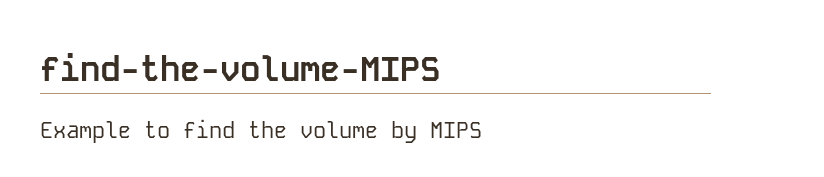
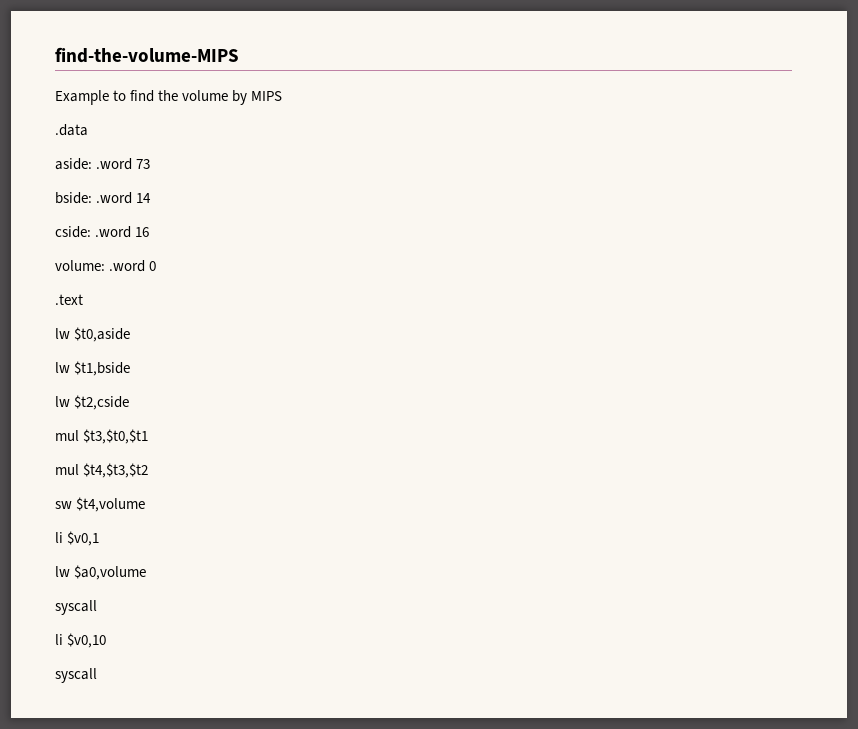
+ .data
+ aside: .word 73
+ bside: .word 14
+ cside: .word 16
+ volume: .word 0
+ .text
+ lw $t0,aside
+ lw $t1,bside
+ lw $t2,cside
+ mul $t3,$t0,$t1
+ mul $t4,$t3,$t2
+ sw $t4,volume
+ li $v0,1
+ lw $a0,volume
+ syscall
+ li $v0,10
+ syscall

